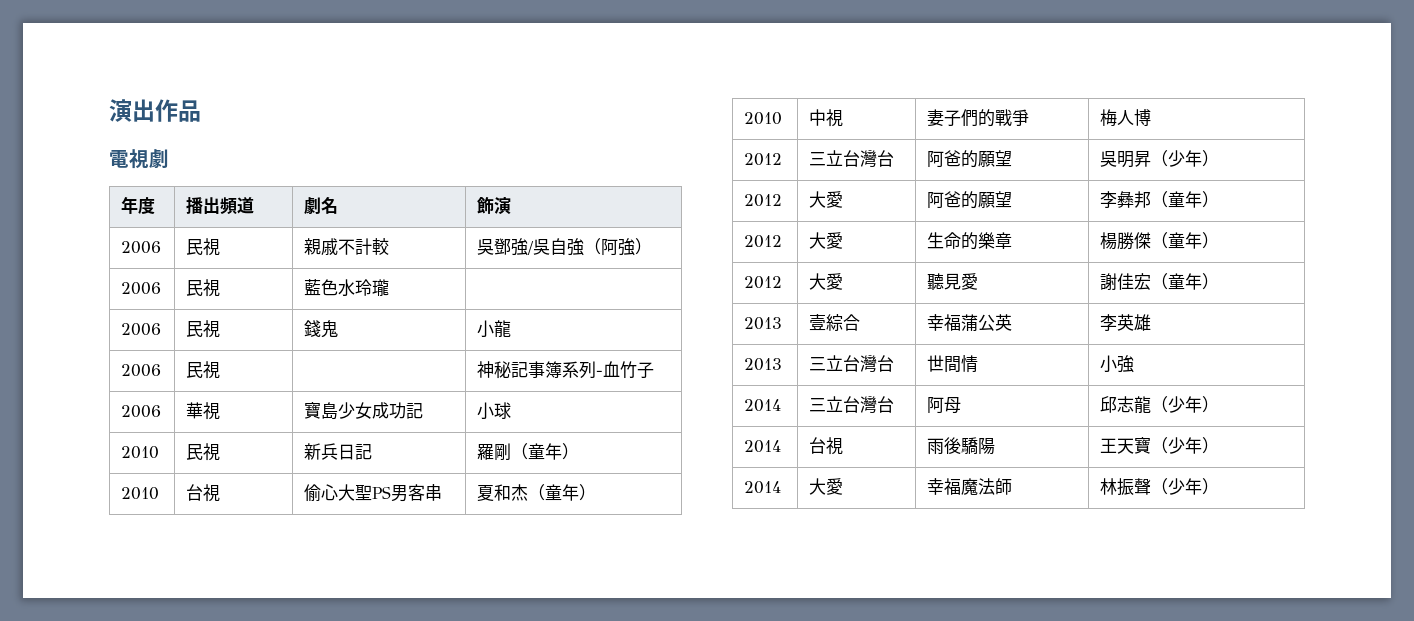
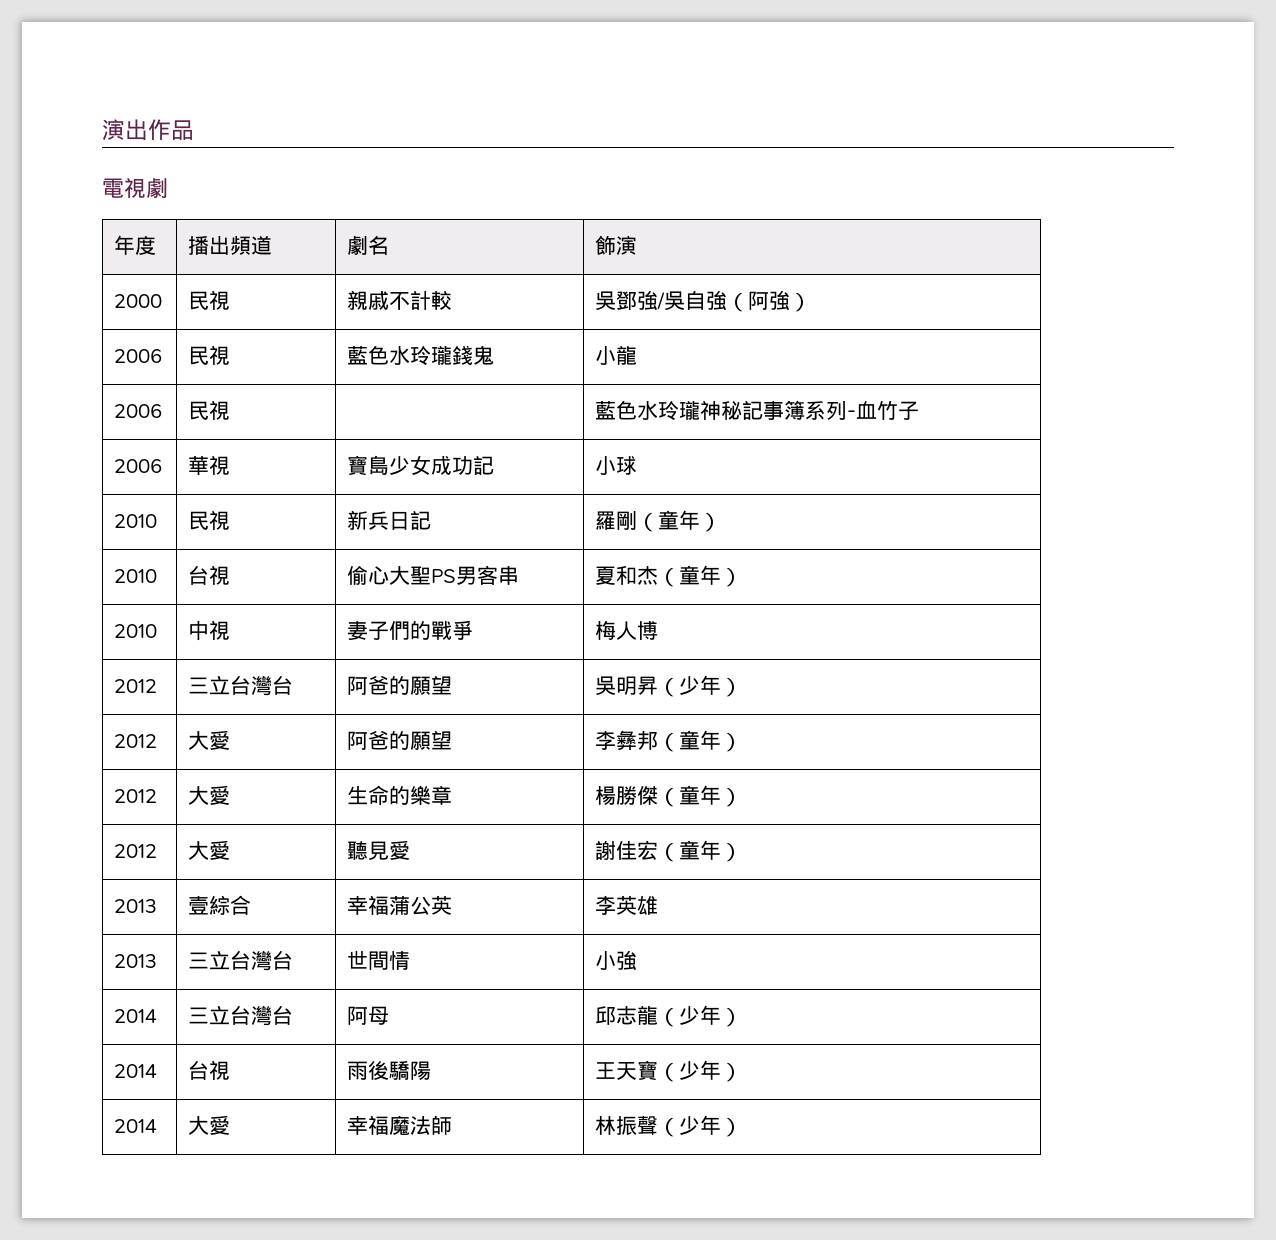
- 2006 | 民視 | 親戚不計較 | 吳鄧強/吳自強（阿強）
+ 2000 | 民視 | 親戚不計較 | 吳鄧強/吳自強（阿強）
- 2006 | 民視 | 藍色水玲瓏 |
- 2006 | 民視 | 錢鬼 | 小龍
+ 2006 | 民視 | 藍色水玲瓏錢鬼 | 小龍
- 2006 | 民視 | | 神秘記事簿系列-血竹子
+ 2006 | 民視 | | 藍色水玲瓏神秘記事簿系列-血竹子

